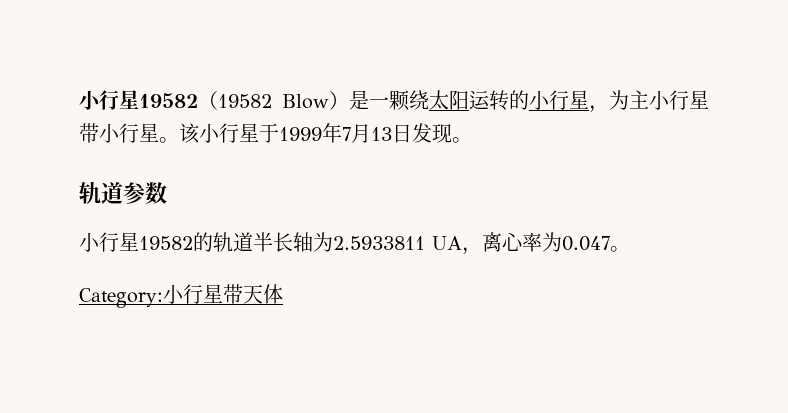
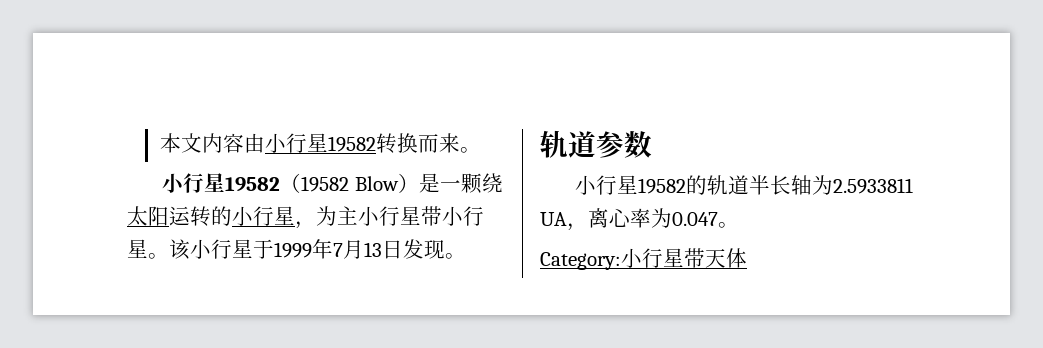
+ 本文内容由小行星19582转换而来。

